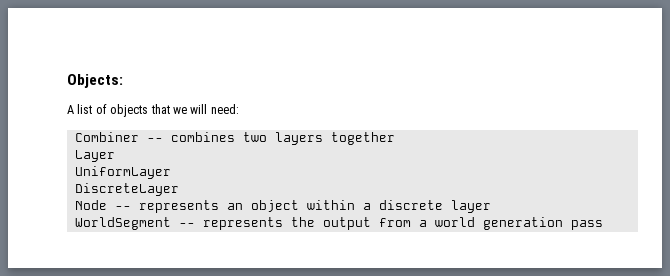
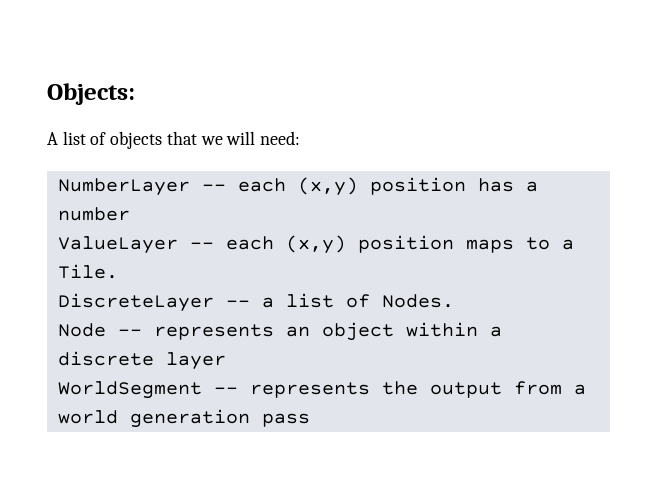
- Combiner -- combines two layers together
- Layer
- UniformLayer
- DiscreteLayer
+ NumberLayer -- each (x,y) position has a number
+ ValueLayer -- each (x,y) position maps to a Tile.
+ DiscreteLayer -- a list of Nodes.

